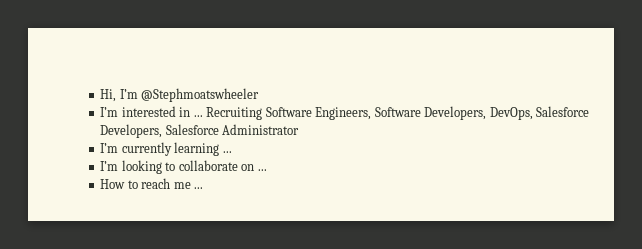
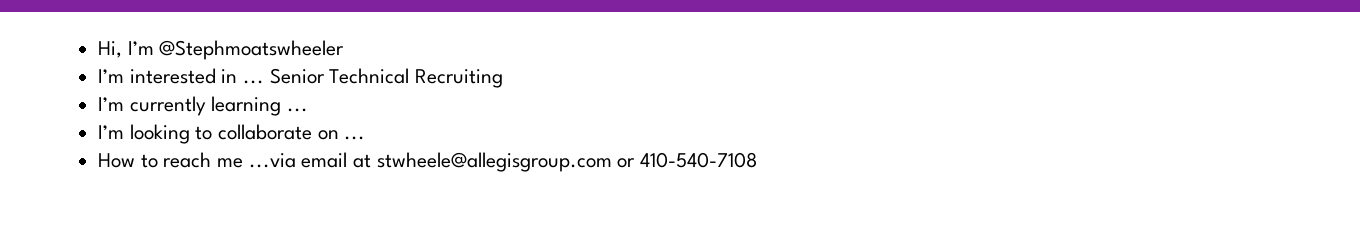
- Recruiting Software Engineers, Software Developers, DevOps, Salesforce Developers, Salesforce Administrator
+ Senior Technical Recruiting
- How to reach me ...
+ How to reach me ...via email at stwheele@allegisgroup.com or 410-540-7108

